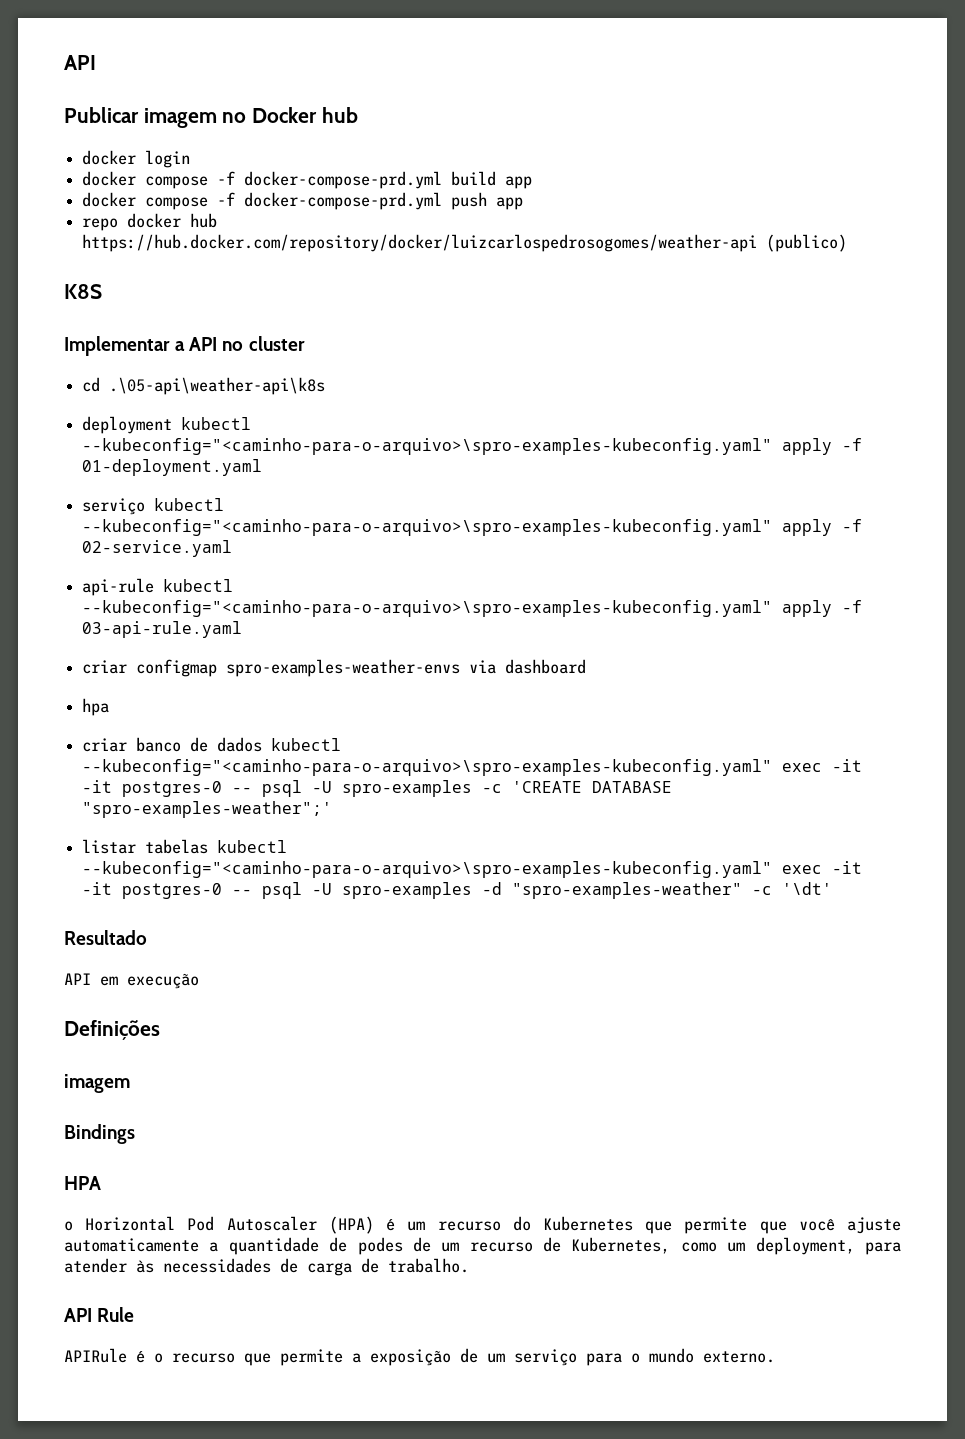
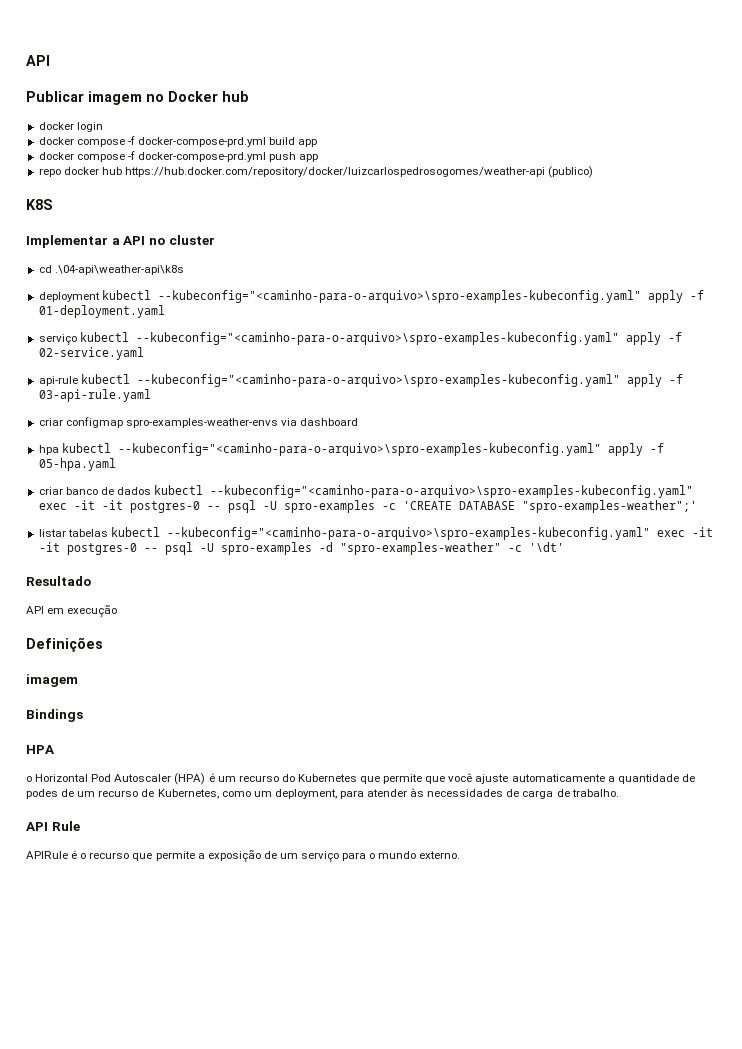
- cd .\05-api\weather-api\k8s
+ cd .\04-api\weather-api\k8s
- hpa
+ hpa kubectl --kubeconfig="<caminho-para-o-arquivo>\spro-examples-kubeconfig.yaml" apply -f 05-hpa.yaml

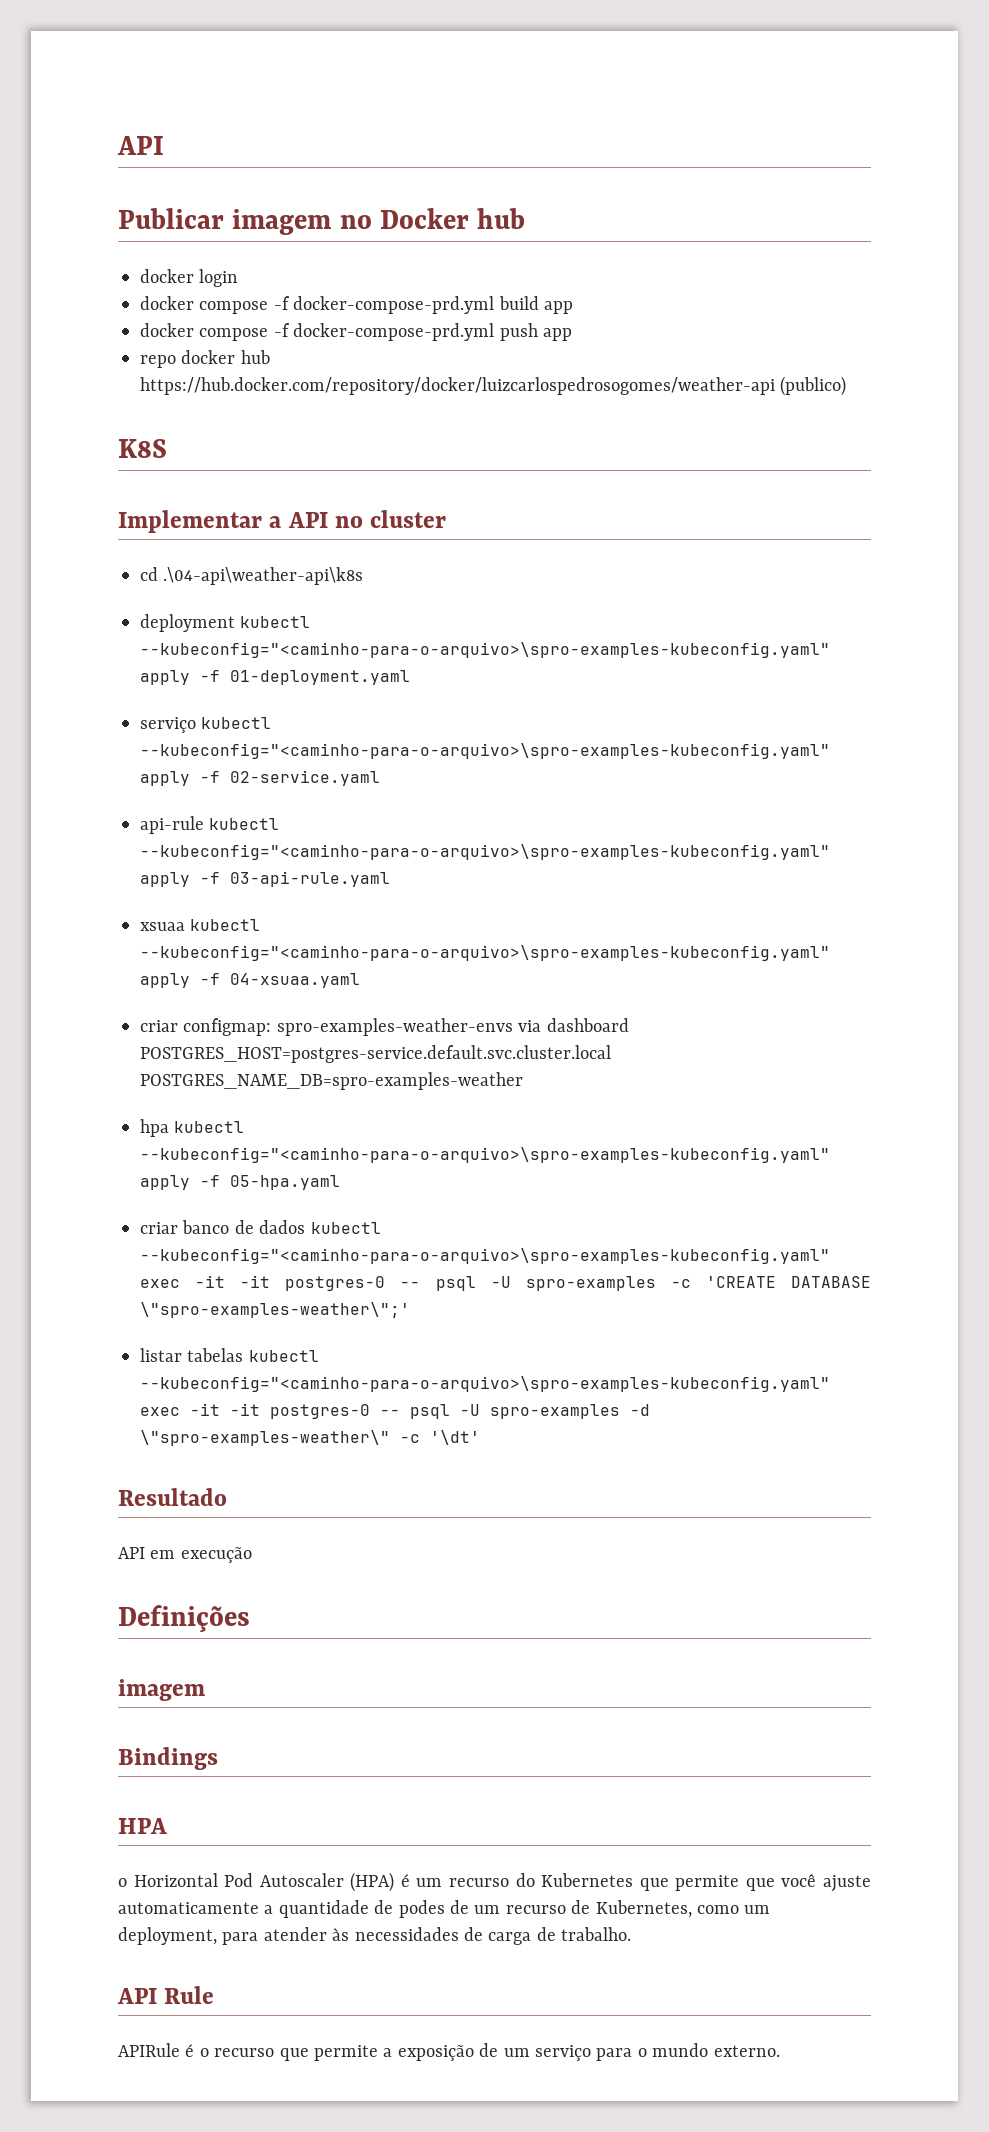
- criar configmap spro-examples-weather-envs via dashboard
+ xsuaa kubectl --kubeconfig="<caminho-para-o-arquivo>\spro-examples-kubeconfig.yaml" apply -f 04-xsuaa.yaml
+ criar configmap: spro-examples-weather-envs via dashboard POSTGRES_HOST=postgres-service.default.svc.cluster.local POSTGRES_NAME_DB=spro-examples-weather
- criar banco de dados kubectl --kubeconfig="<caminho-para-o-arquivo>\spro-examples-kubeconfig.yaml" exec -it -it postgres-0 -- psql -U spro-examples -c 'CREATE DATABASE "spro-examples-weather";'
+ criar banco de dados kubectl --kubeconfig="<caminho-para-o-arquivo>\spro-examples-kubeconfig.yaml" exec -it -it postgres-0 -- psql -U spro-examples -c 'CREATE DATABASE \"spro-examples-weather\";'
- listar tabelas kubectl --kubeconfig="<caminho-para-o-arquivo>\spro-examples-kubeconfig.yaml" exec -it -it postgres-0 -- psql -U spro-examples -d "spro-examples-weather" -c '\dt'
+ listar tabelas kubectl --kubeconfig="<caminho-para-o-arquivo>\spro-examples-kubeconfig.yaml" exec -it -it postgres-0 -- psql -U spro-examples -d \"spro-examples-weather\" -c '\dt'

